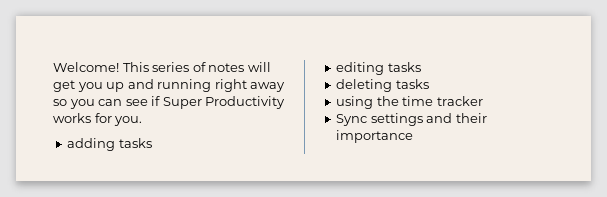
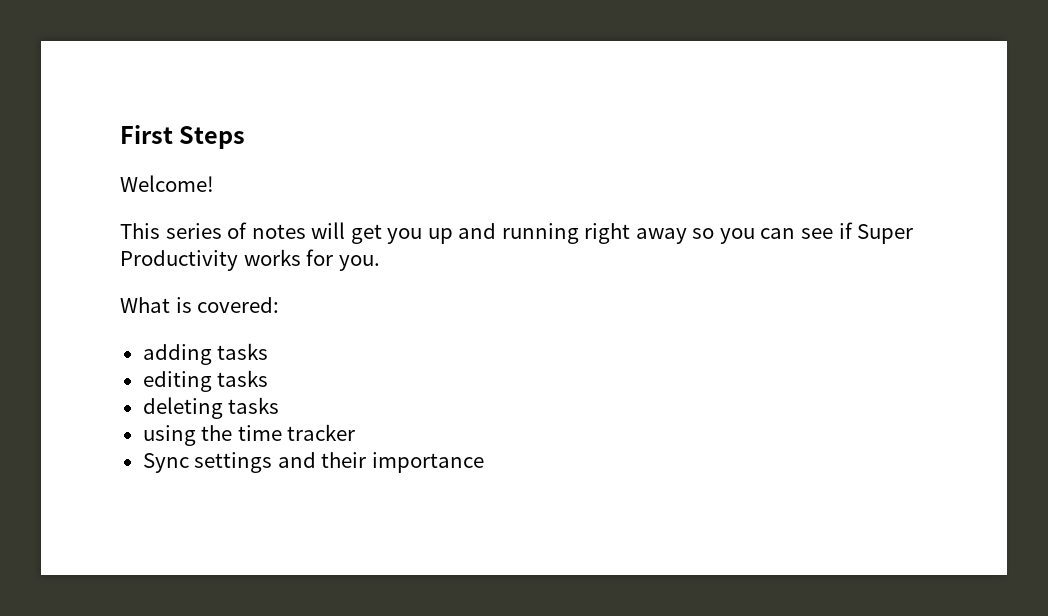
+ First Steps
- Welcome! This series of notes will get you up and running right away so you can see if Super Productivity works for you.
+ Welcome!
+ This series of notes will get you up and running right away so you can see if Super Productivity works for you.
+ What is covered:

